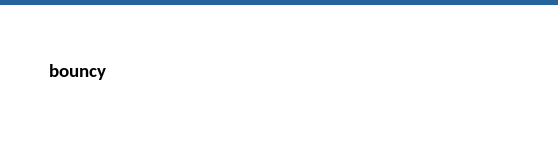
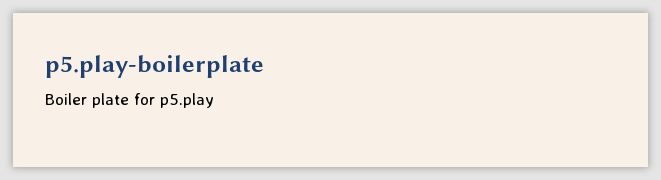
- bouncy
+ p5.play-boilerplate
+ Boiler plate for p5.play

